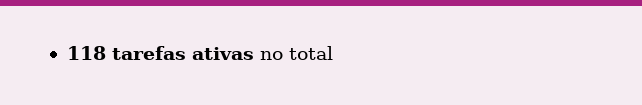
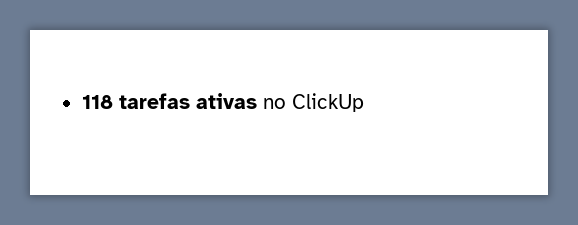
- 118 tarefas ativas no total
+ 118 tarefas ativas no ClickUp

